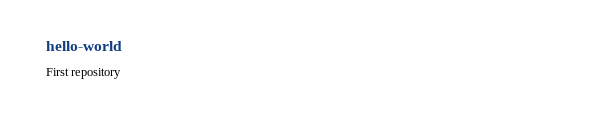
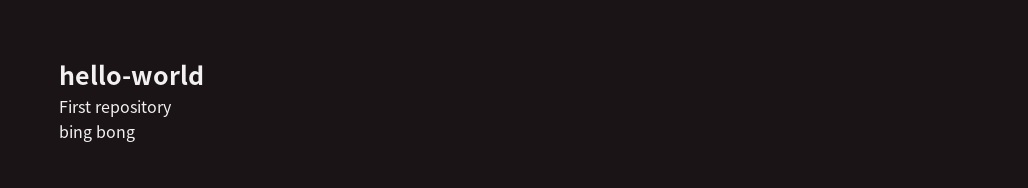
+ bing bong

